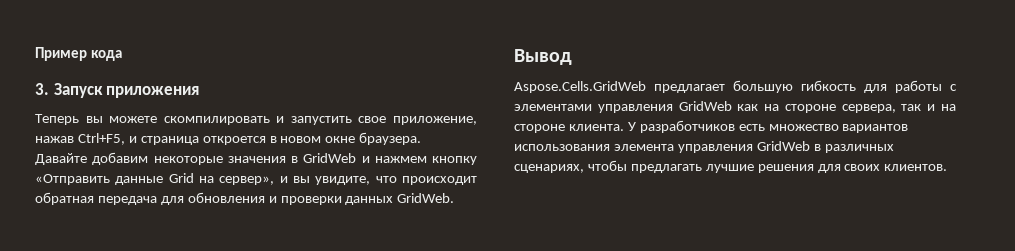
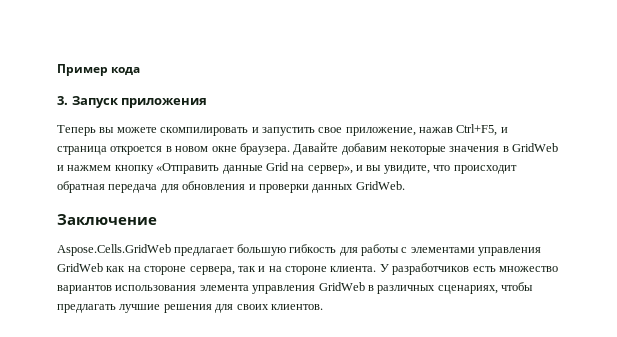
- Вывод
+ Заключение

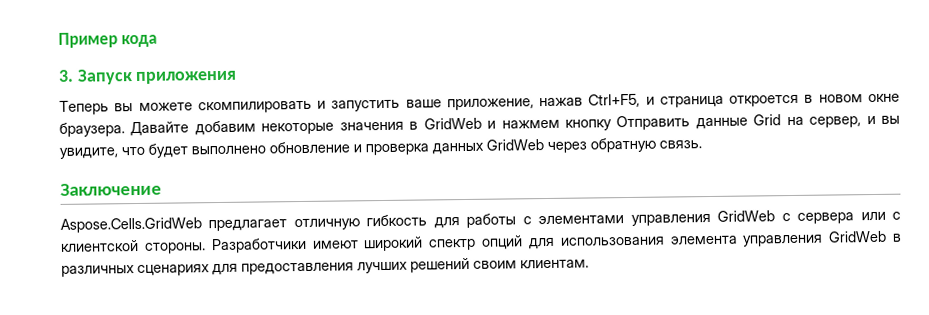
- Теперь вы можете скомпилировать и запустить свое приложение, нажав Ctrl+F5, и страница откроется в новом окне браузера.
+ Теперь вы можете скомпилировать и запустить ваше приложение, нажав Ctrl+F5, и страница откроется в новом окне браузера.
- Давайте добавим некоторые значения в GridWeb и нажмем кнопку «Отправить данные Grid на сервер», и вы увидите, что происходит обратная передача для обновления и проверки данных GridWeb.
+ Давайте добавим некоторые значения в GridWeb и нажмем кнопку Отправить данные Grid на сервер, и вы увидите, что будет выполнено обновление и проверка данных GridWeb через обратную связь.
- Aspose.Cells.GridWeb предлагает большую гибкость для работы с элементами управления GridWeb как на стороне сервера, так и на стороне клиента. У разработчиков есть множество вариантов использования элемента управления GridWeb в различных сценариях, чтобы предлагать лучшие решения для своих клиентов.
+ Aspose.Cells.GridWeb предлагает отличную гибкость для работы с элементами управления GridWeb с сервера или с клиентской стороны. Разработчики имеют широкий спектр опций для использования элемента управления GridWeb в различных сценариях для предоставления лучших решений своим клиентам.

